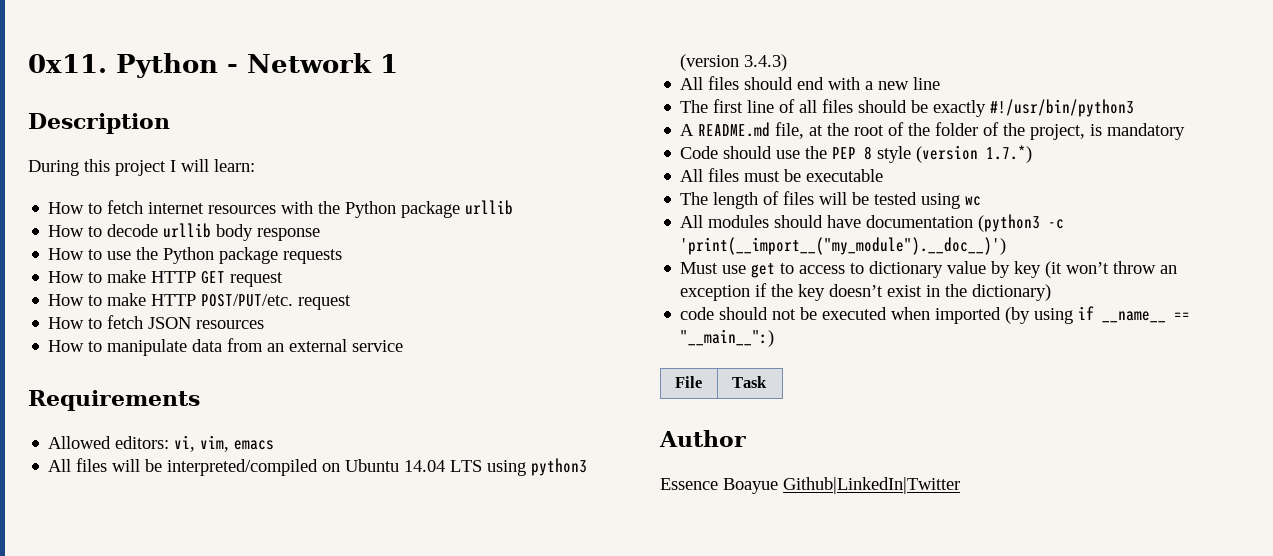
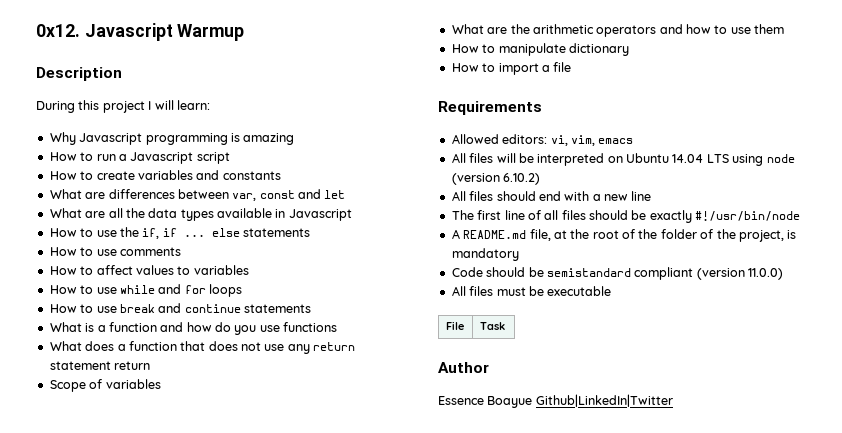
- 0x11. Python - Network 1
+ 0x12. Javascript Warmup
- How to fetch internet resources with the Python package urllib
- How to decode urllib body response
- How to use the Python package requests
- How to make HTTP GET request
- How to make HTTP POST/PUT/etc. request
- How to fetch JSON resources
- How to manipulate data from an external service
+ Why Javascript programming is amazing
+ How to run a Javascript script
+ How to create variables and constants
+ What are differences between var, const and let
+ What are all the data types available in Javascript
+ How to use the if, if ... else statements
+ How to use comments
+ How to affect values to variables
+ How to use while and for loops
+ How to use break and continue statements
+ What is a function and how do you use functions
+ What does a function that does not use any return statement return
+ Scope of variables
+ What are the arithmetic operators and how to use them
+ How to manipulate dictionary
+ How to import a file
- All files will be interpreted/compiled on Ubuntu 14.04 LTS using python3 (version 3.4.3)
+ All files will be interpreted on Ubuntu 14.04 LTS using node (version 6.10.2)
- The first line of all files should be exactly #!/usr/bin/python3
+ The first line of all files should be exactly #!/usr/bin/node
- Code should use the PEP 8 style (version 1.7.*)
+ Code should be semistandard compliant (version 11.0.0)
- The length of files will be tested using wc
- All modules should have documentation (python3 -c 'print(__import__("my_module").__doc__)')
- Must use get to access to dictionary value by key (it won’t throw an exception if the key doesn’t exist in the dictionary)
- code should not be executed when imported (by using if __name__ == "__main__":)

